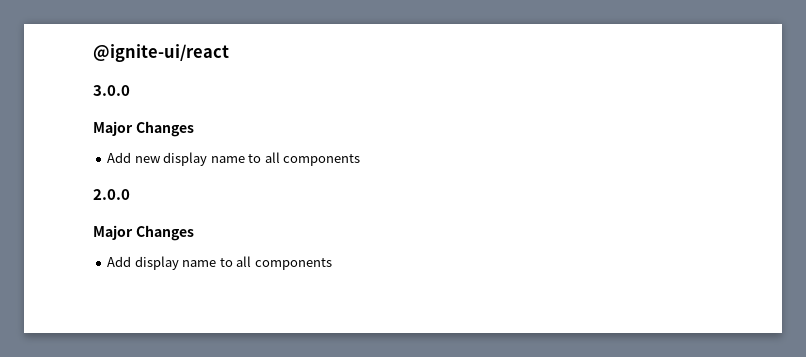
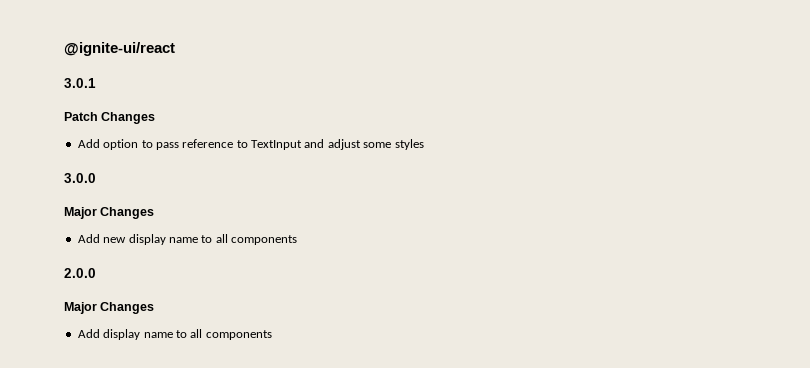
+ 3.0.1
+ Patch Changes
+ Add option to pass reference to TextInput and adjust some styles

